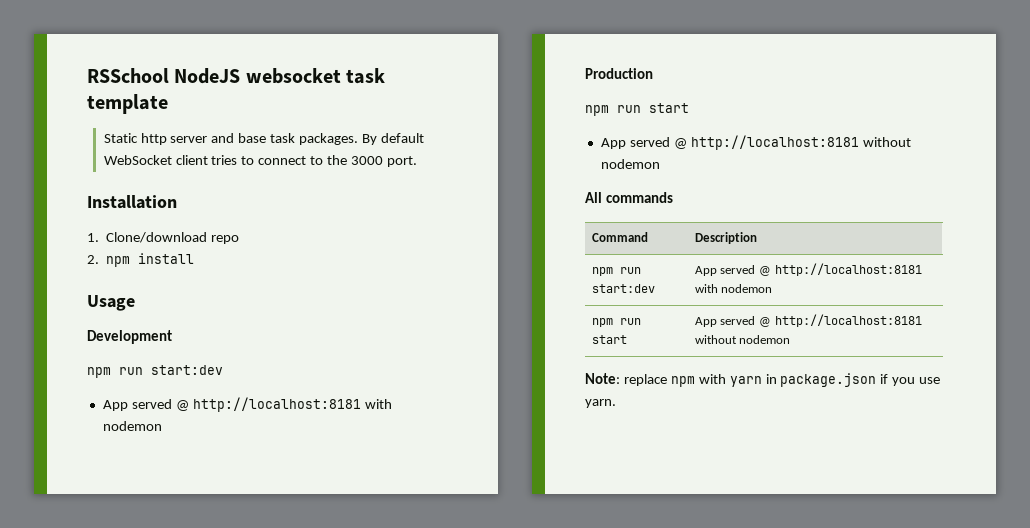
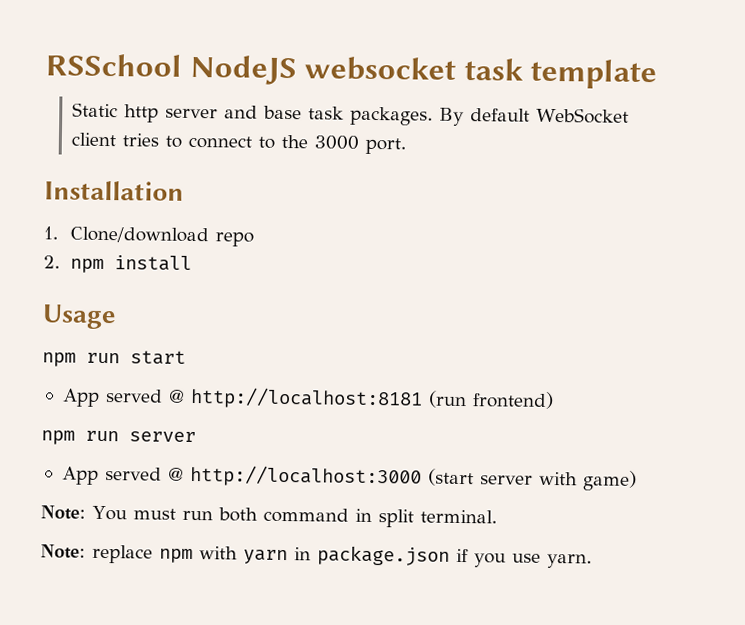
- Development
- npm run start:dev
- App served @ http://localhost:8181 with nodemon
- Production
  npm run start
- App served @ http://localhost:8181 without nodemon
- All commands
- Command | Description
- npm run start:dev | App served @ http://localhost:8181 with nodemon
- npm run start | App served @ http://localhost:8181 without nodemon
+ App served @ http://localhost:8181 (run frontend)
+ npm run server
+ App served @ http://localhost:3000 (start server with game)
+ Note: You must run both command in split terminal.

